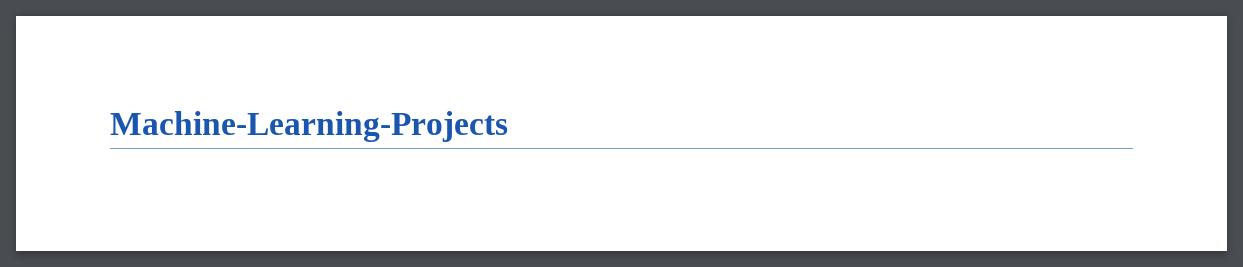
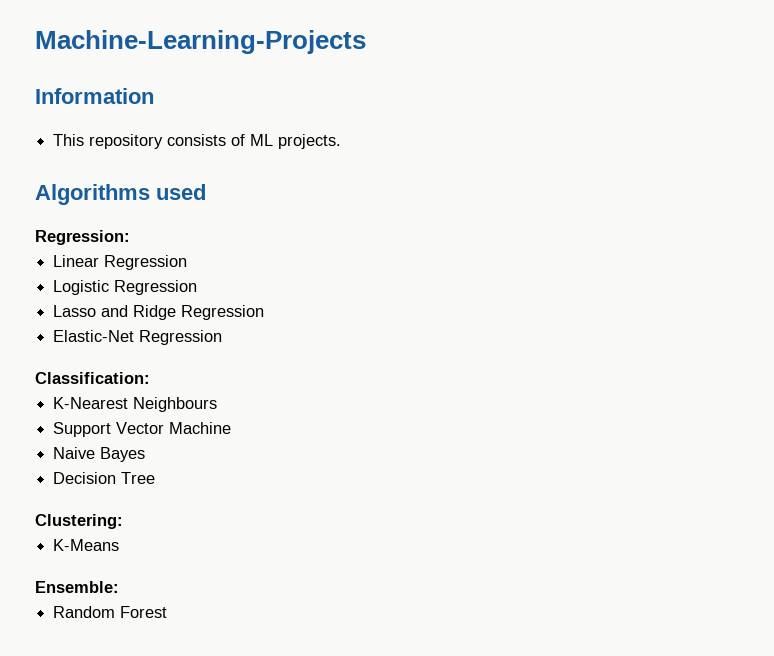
+ Information
+ This repository consists of ML projects.
+ Algorithms used
+ Regression:
+ Linear Regression
+ Logistic Regression
+ Lasso and Ridge Regression
+ Elastic-Net Regression
+ Classification:
+ K-Nearest Neighbours
+ Support Vector Machine
+ Naive Bayes
+ Decision Tree
+ Clustering:
+ K-Means
+ Ensemble:
+ Random Forest

